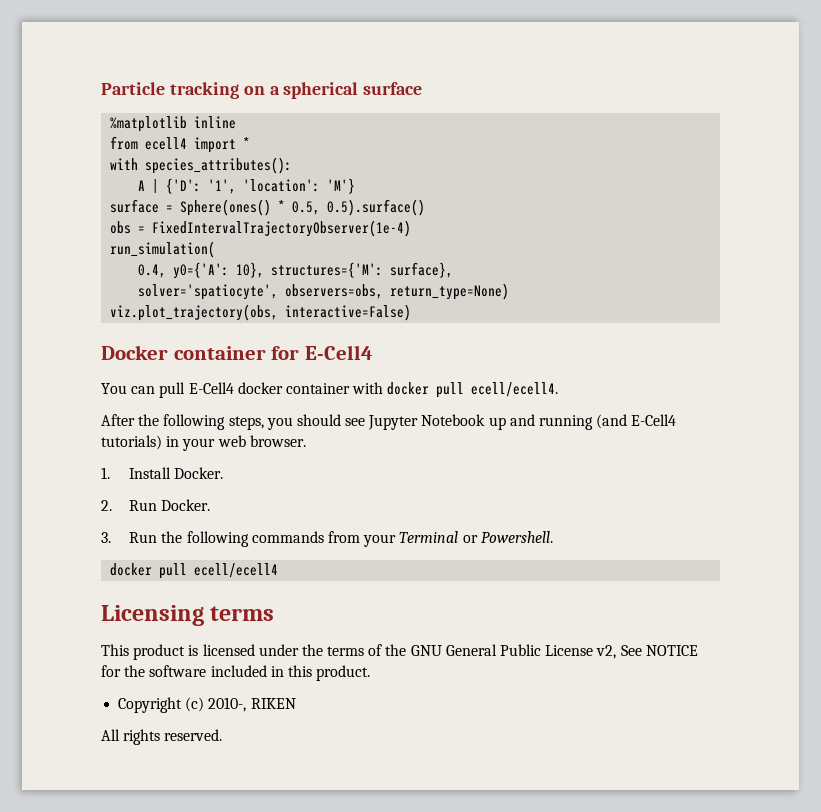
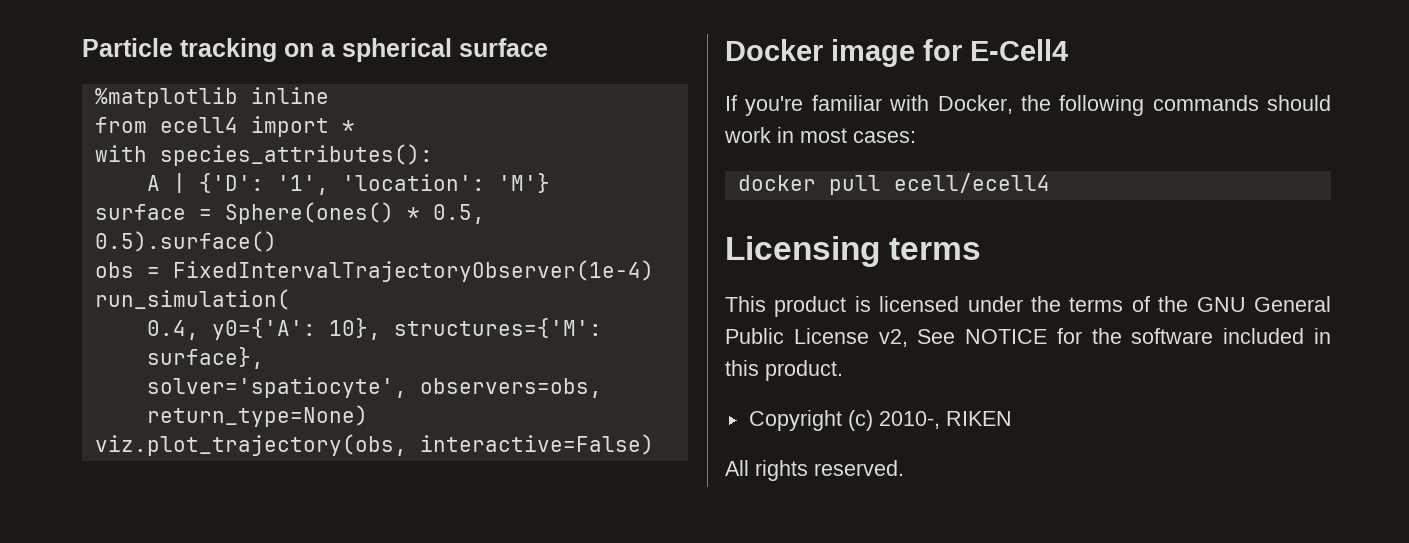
- Docker container for E-Cell4
+ Docker image for E-Cell4
- You can pull E-Cell4 docker container with docker pull ecell/ecell4.
- After the following steps, you should see Jupyter Notebook up and running (and E-Cell4 tutorials) in your web browser.
- 1. Install Docker.
- 2. Run Docker.
- 3. Run the following commands from your Terminal or Powershell.
+ If you're familiar with Docker, the following commands should work in most cases:

